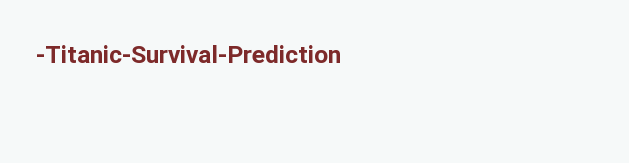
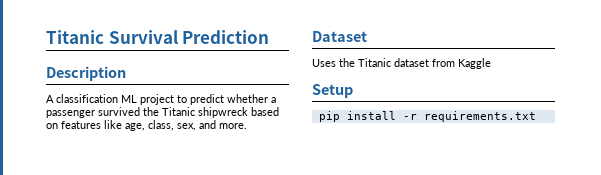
- -Titanic-Survival-Prediction
+ Titanic Survival Prediction
+ Description
+ A classification ML project to predict whether a passenger survived the Titanic shipwreck based on features like age, class, sex, and more.
+ Dataset
+ Uses the Titanic dataset from Kaggle
+ Setup
+ pip install -r requirements.txt

